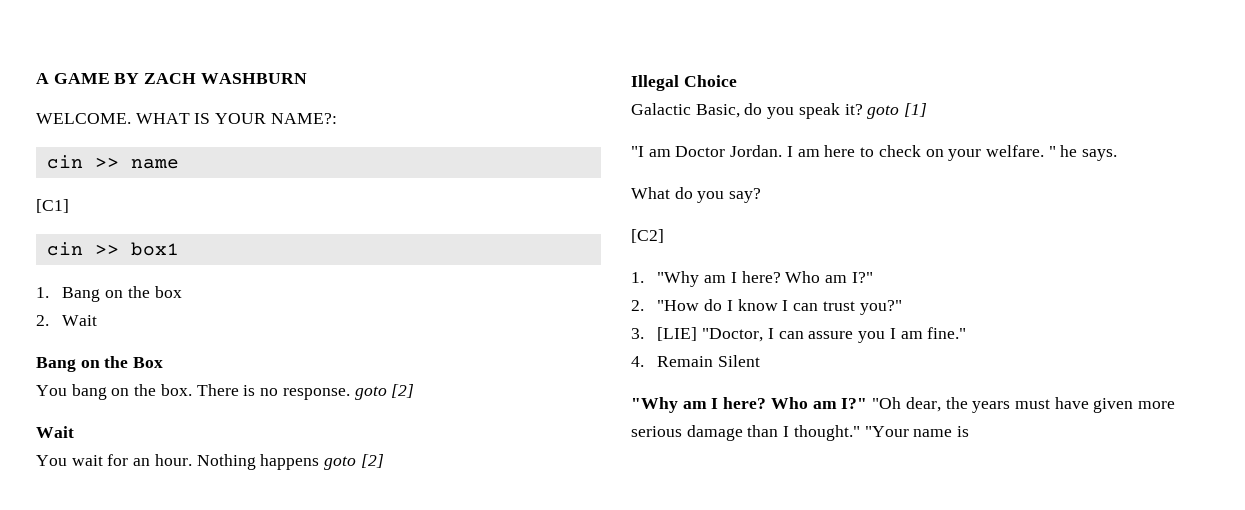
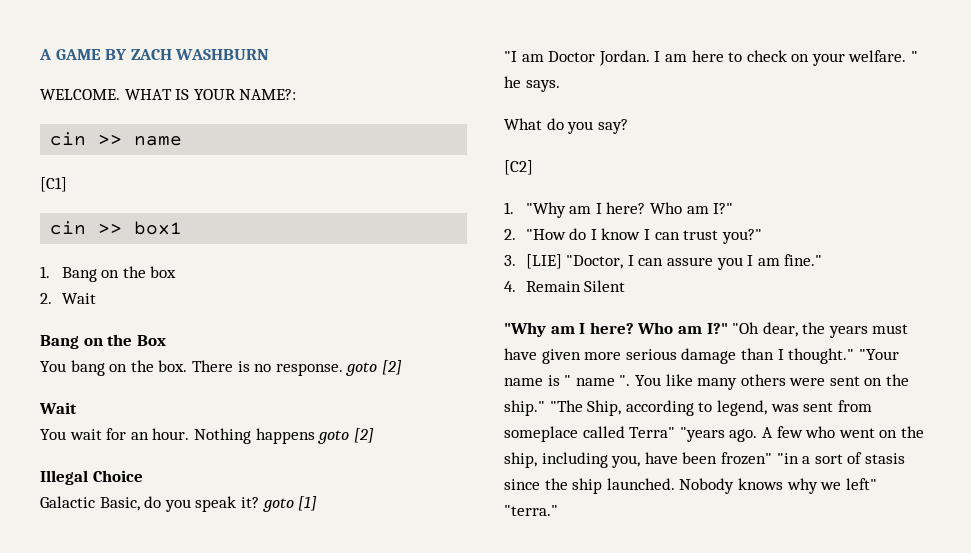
- "Your name is
+ "Your name is " name ". You like many others were sent on the ship." "The Ship, according to legend, was sent from someplace called Terra" "years ago. A few who went on the ship, including you, have been frozen" "in a sort of stasis since the ship launched. Nobody knows why we left" "terra."

